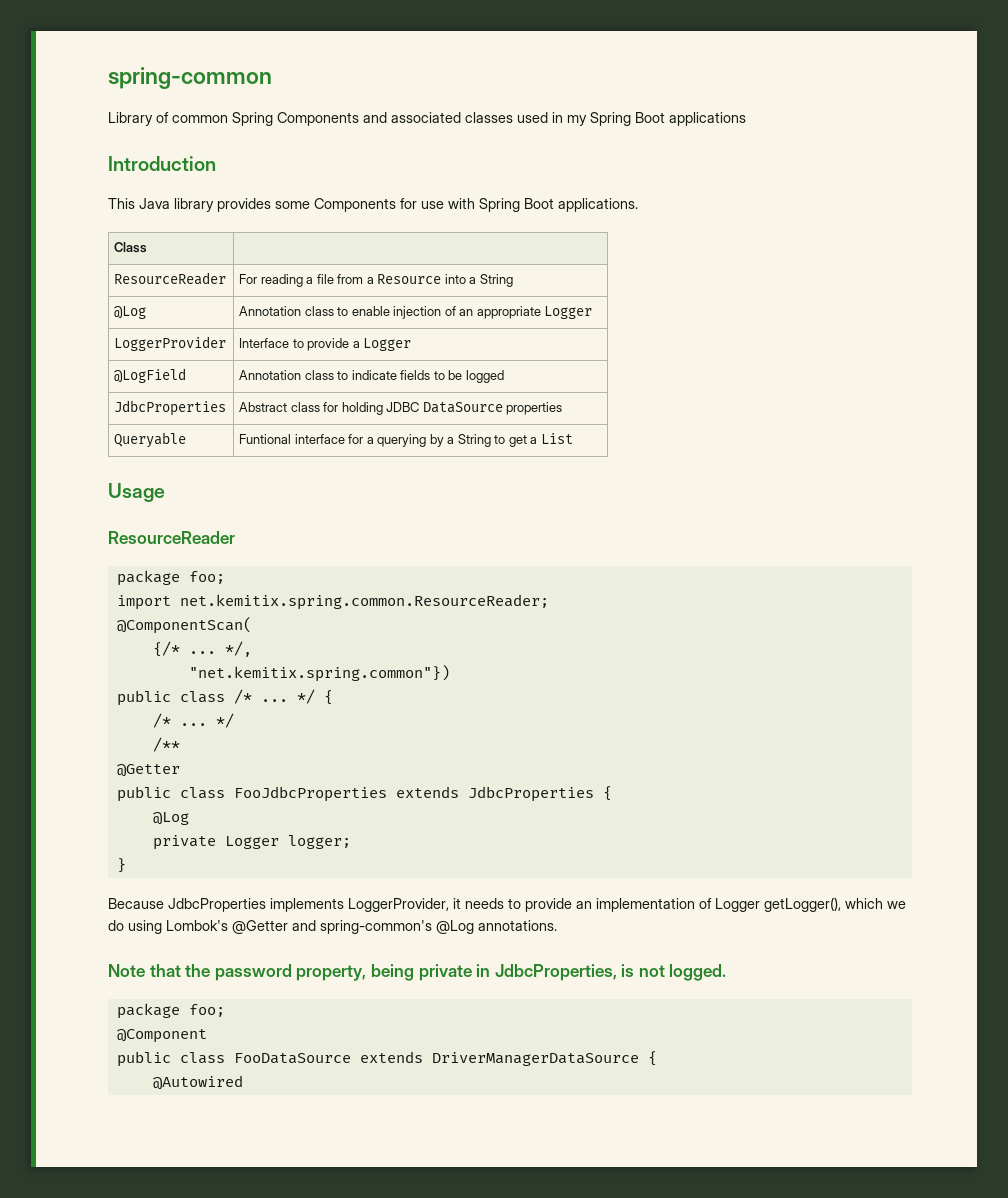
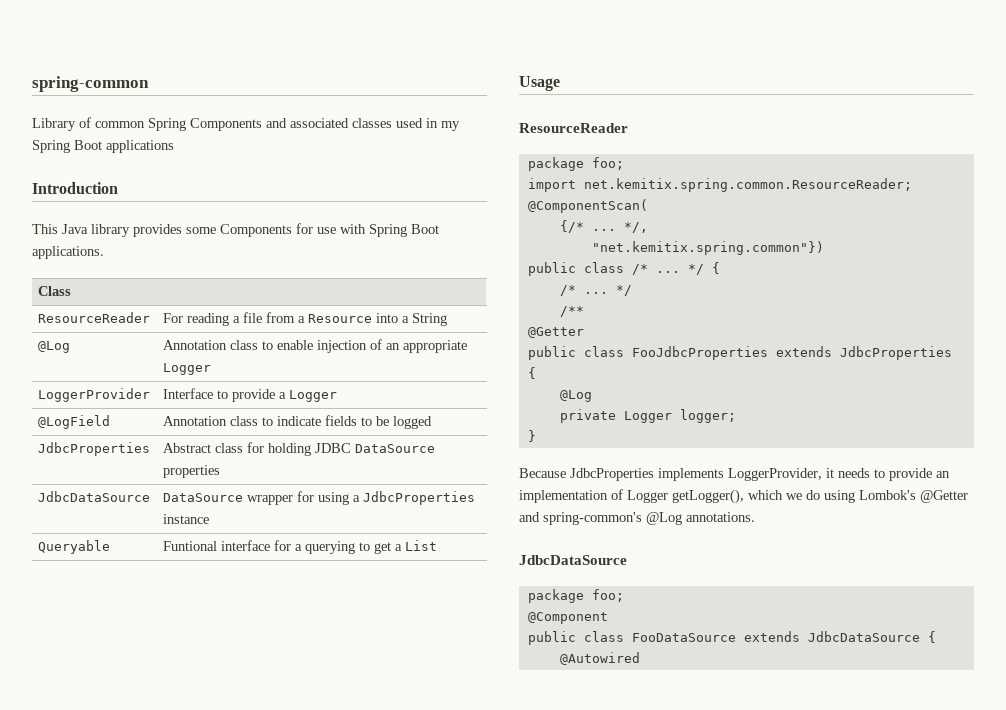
+ JdbcDataSource | DataSource wrapper for using a JdbcProperties instance
- Queryable | Funtional interface for a querying by a String to get a List
+ Queryable | Funtional interface for a querying to get a List
  Because JdbcProperties implements LoggerProvider, it needs to provide an implementation of Logger getLogger(), which we do using Lombok's @Getter and spring-common's @Log annotations.
- Note that the password property, being private in JdbcProperties, is not logged.
+ JdbcDataSource
- public class FooDataSource extends DriverManagerDataSource {
+ public class FooDataSource extends JdbcDataSource {

